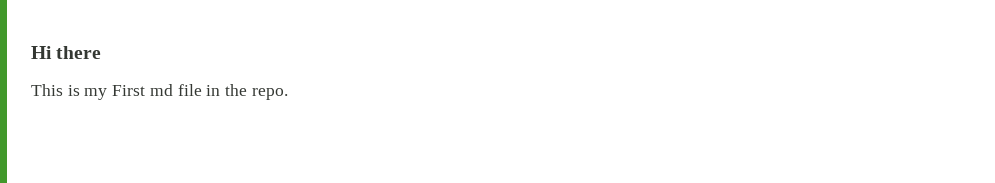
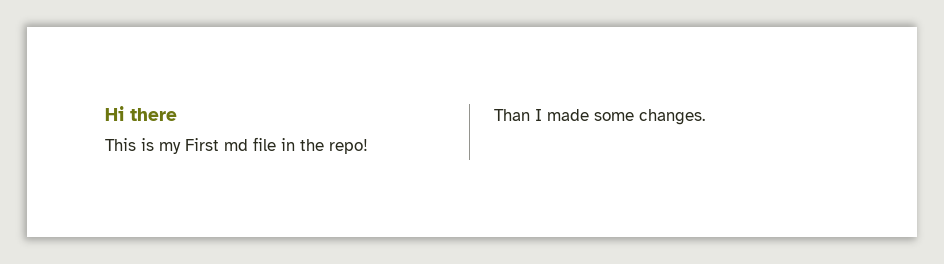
- This is my First md file in the repo.
+ This is my First md file in the repo!
+ Than I made some changes.

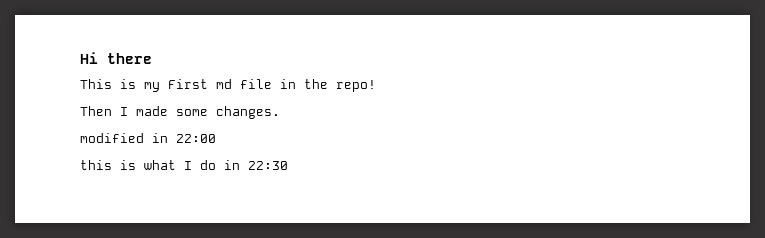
- Than I made some changes.
+ Then I made some changes.
+ modified in 22:00
+ this is what I do in 22:30

